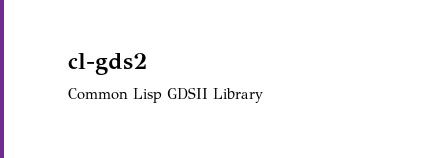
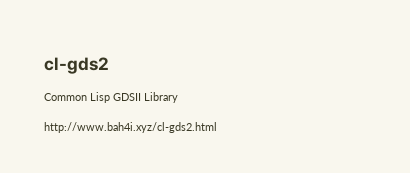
+ http://www.bah4i.xyz/cl-gds2.html

